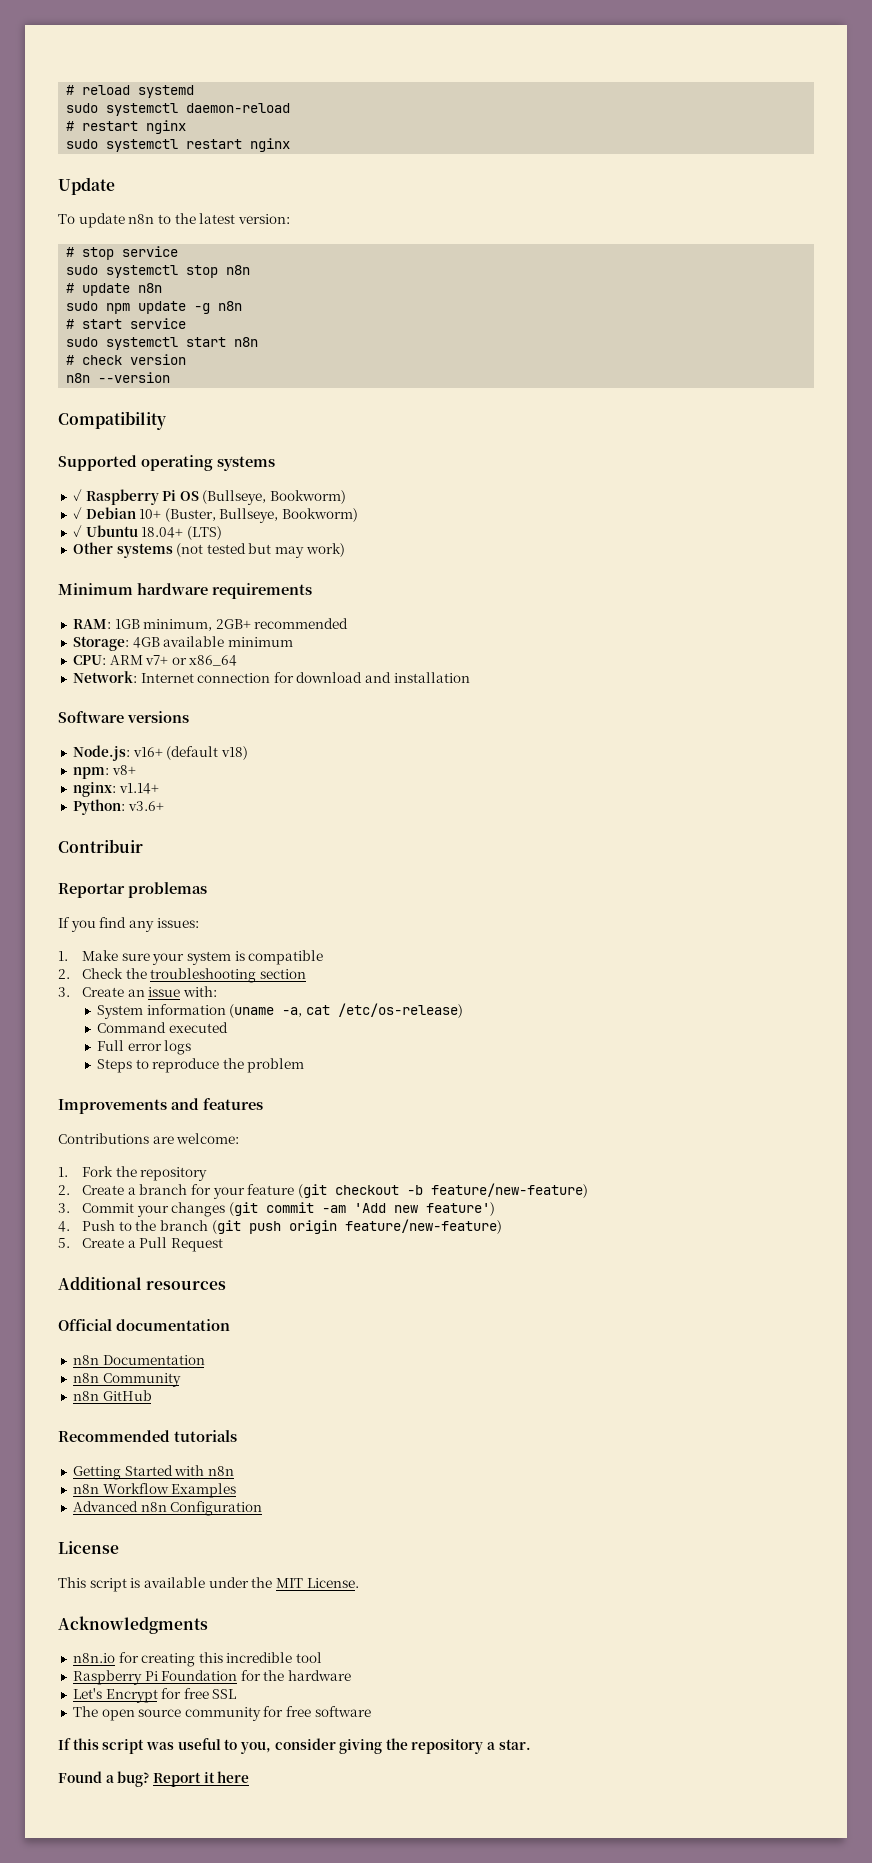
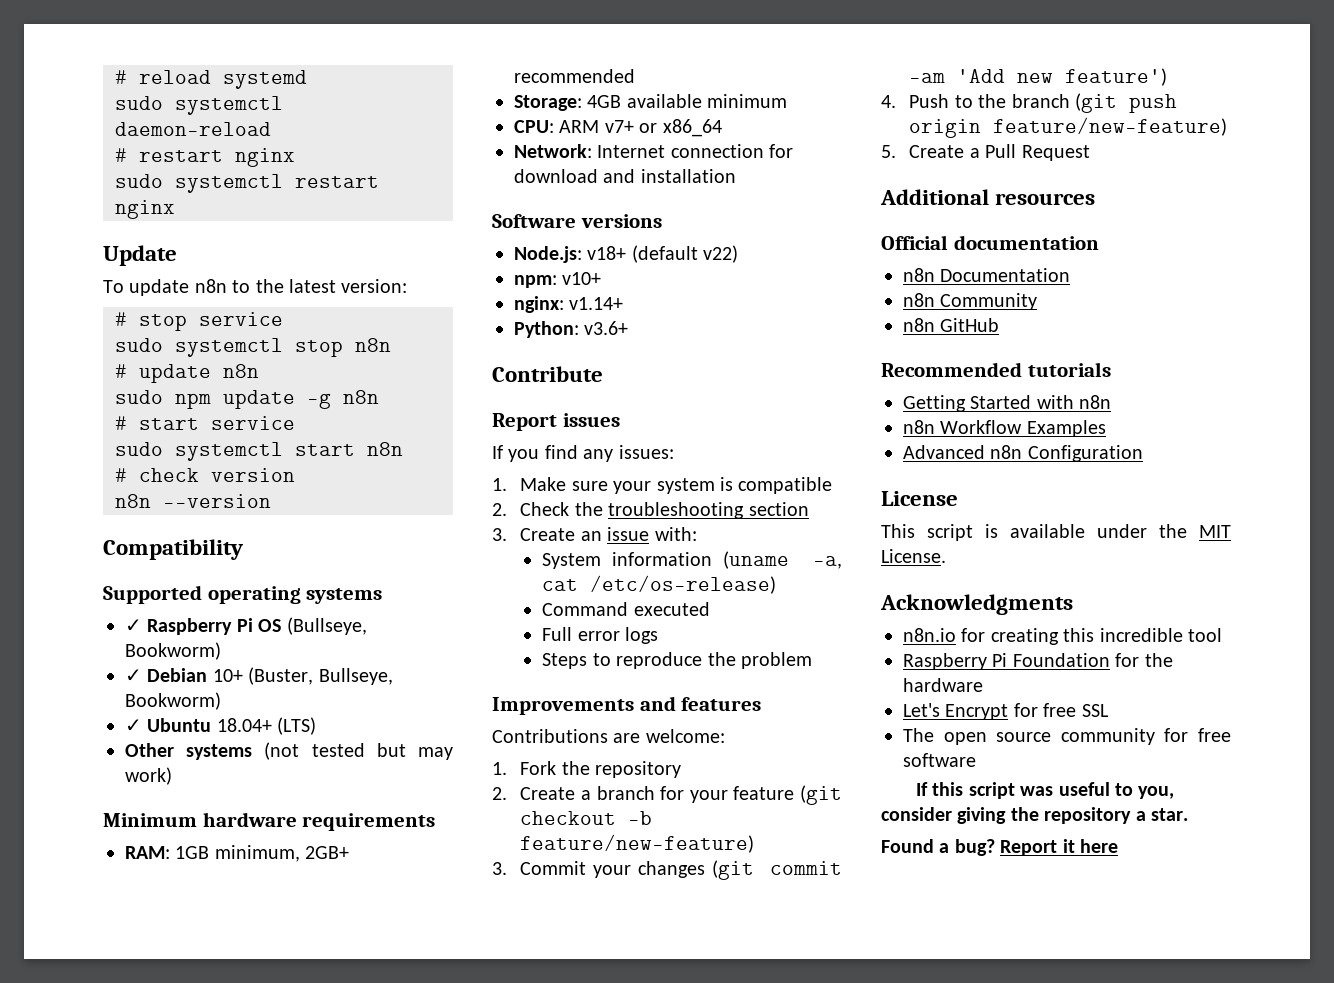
- Node.js: v16+ (default v18)
+ Node.js: v18+ (default v22)
- npm: v8+
+ npm: v10+
- Contribuir
- Reportar problemas
+ Contribute
+ Report issues

